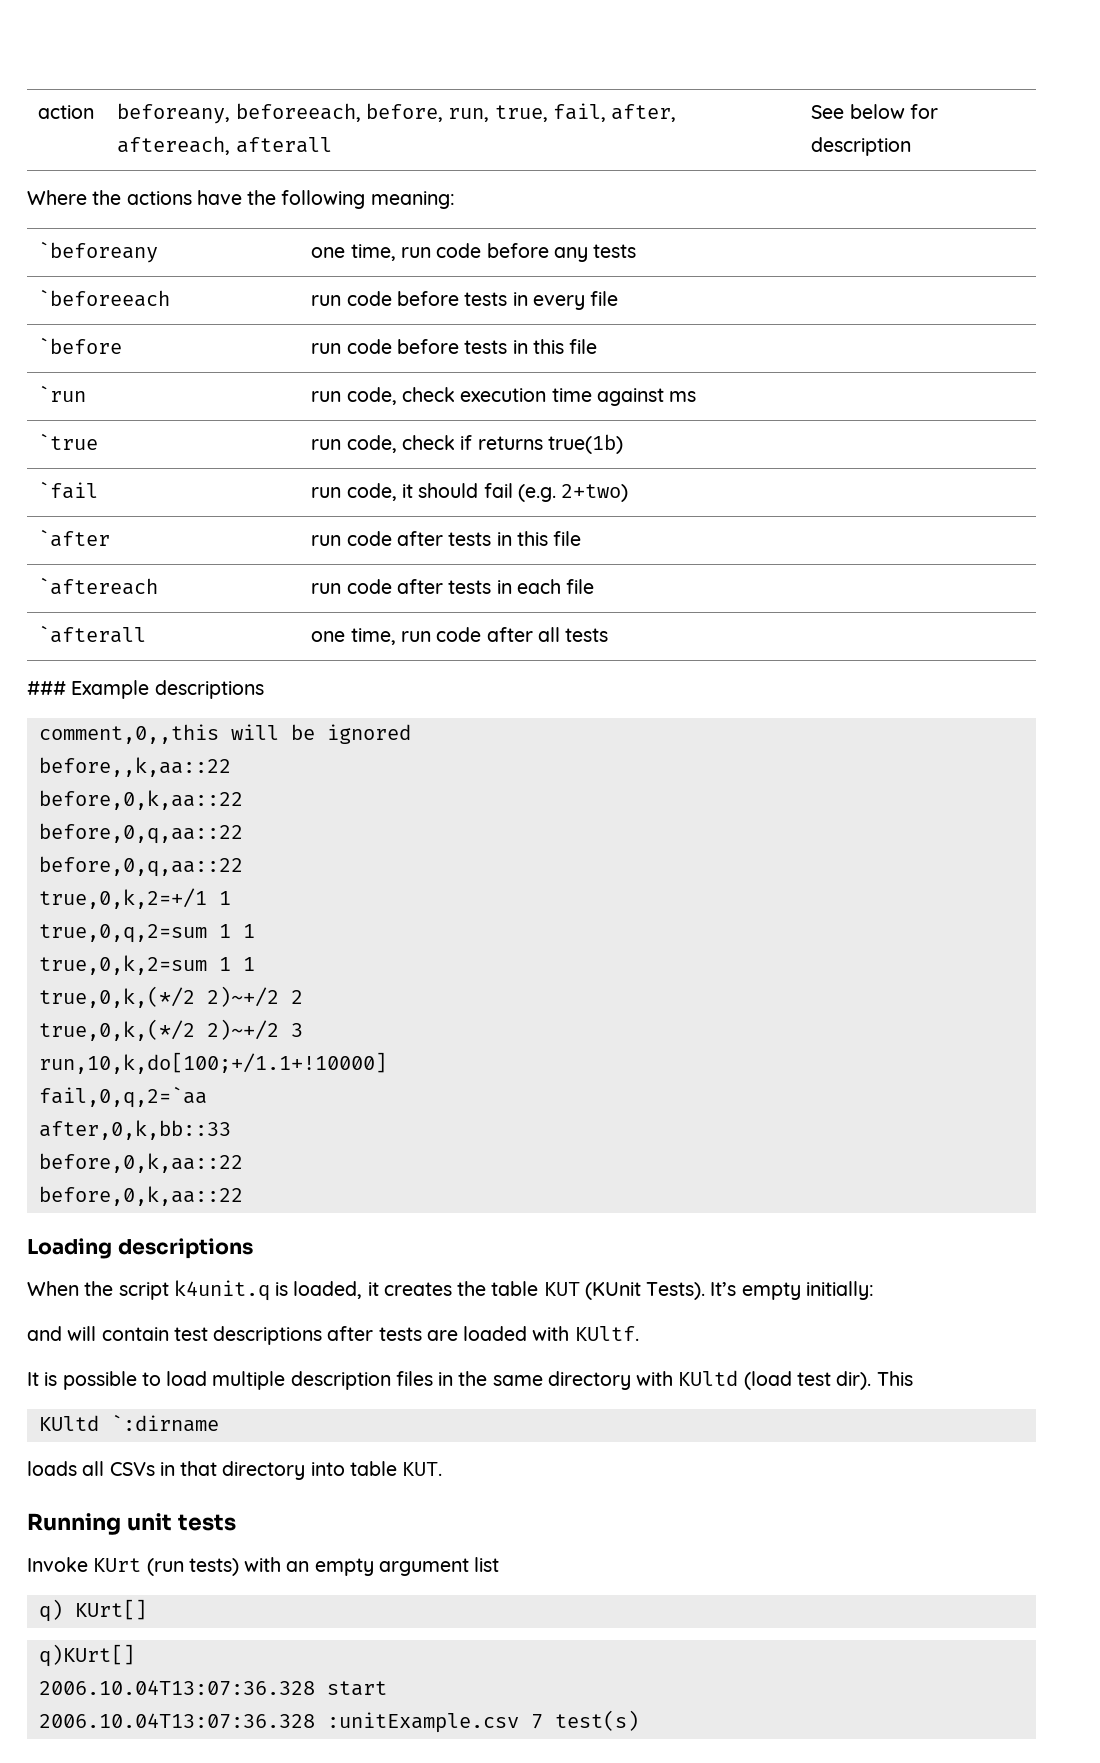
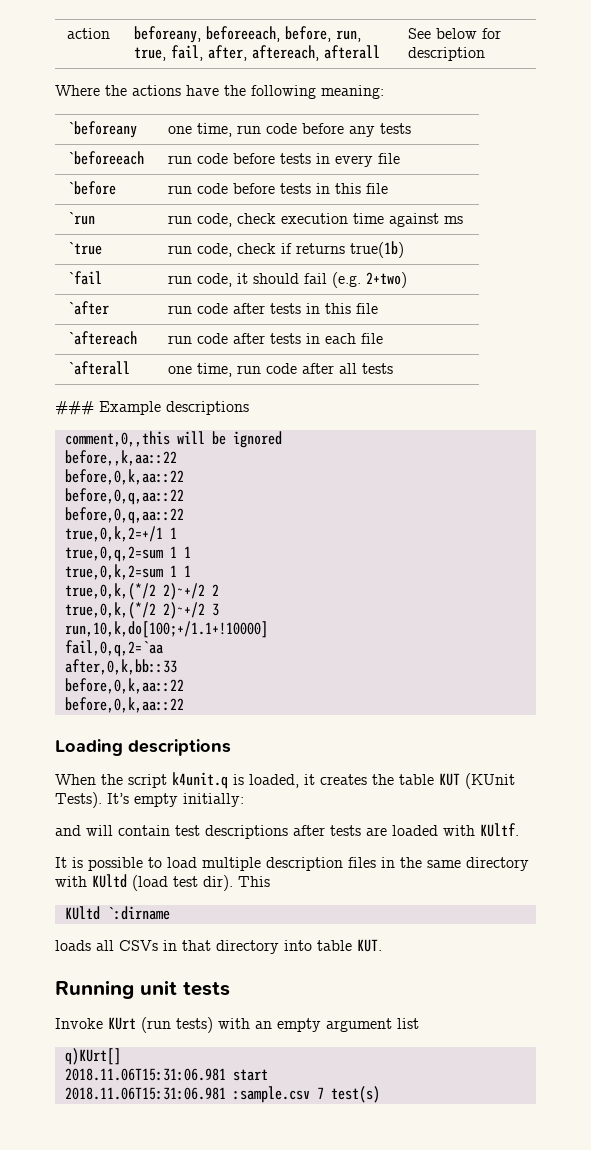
- q) KUrt[]
- 2006.10.04T13:07:36.328 start
+ 2018.11.06T15:31:06.981 start
- 2006.10.04T13:07:36.328 :unitExample.csv 7 test(s)
+ 2018.11.06T15:31:06.981 :sample.csv 7 test(s)

